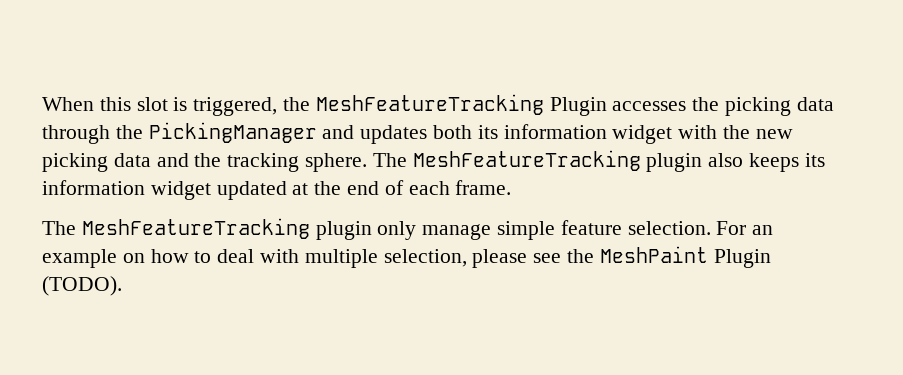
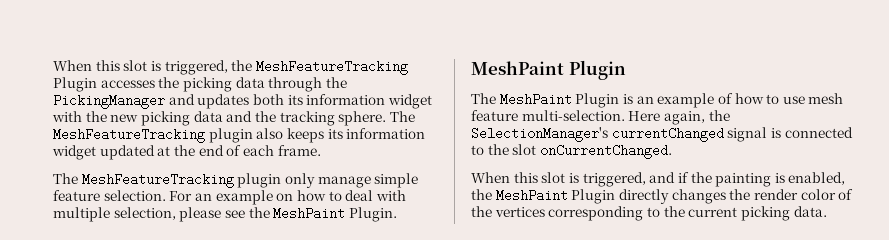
- For an example on how to deal with multiple selection, please see the MeshPaint Plugin (TODO).
+ For an example on how to deal with multiple selection, please see the MeshPaint Plugin.
+ MeshPaint Plugin
+ The MeshPaint Plugin is an example of how to use mesh feature multi-selection. Here again, the SelectionManager's currentChanged signal is connected to the slot onCurrentChanged.
+ When this slot is triggered, and if the painting is enabled, the MeshPaint Plugin directly changes the render color of the vertices corresponding to the current picking data.

